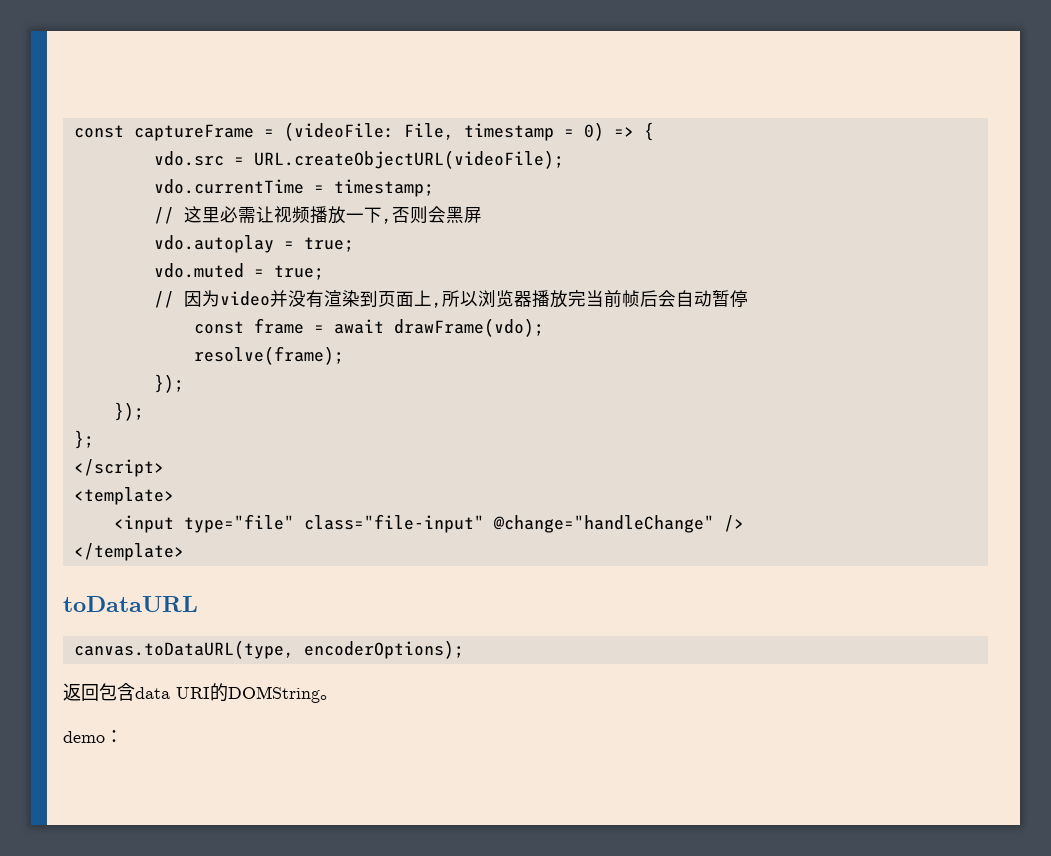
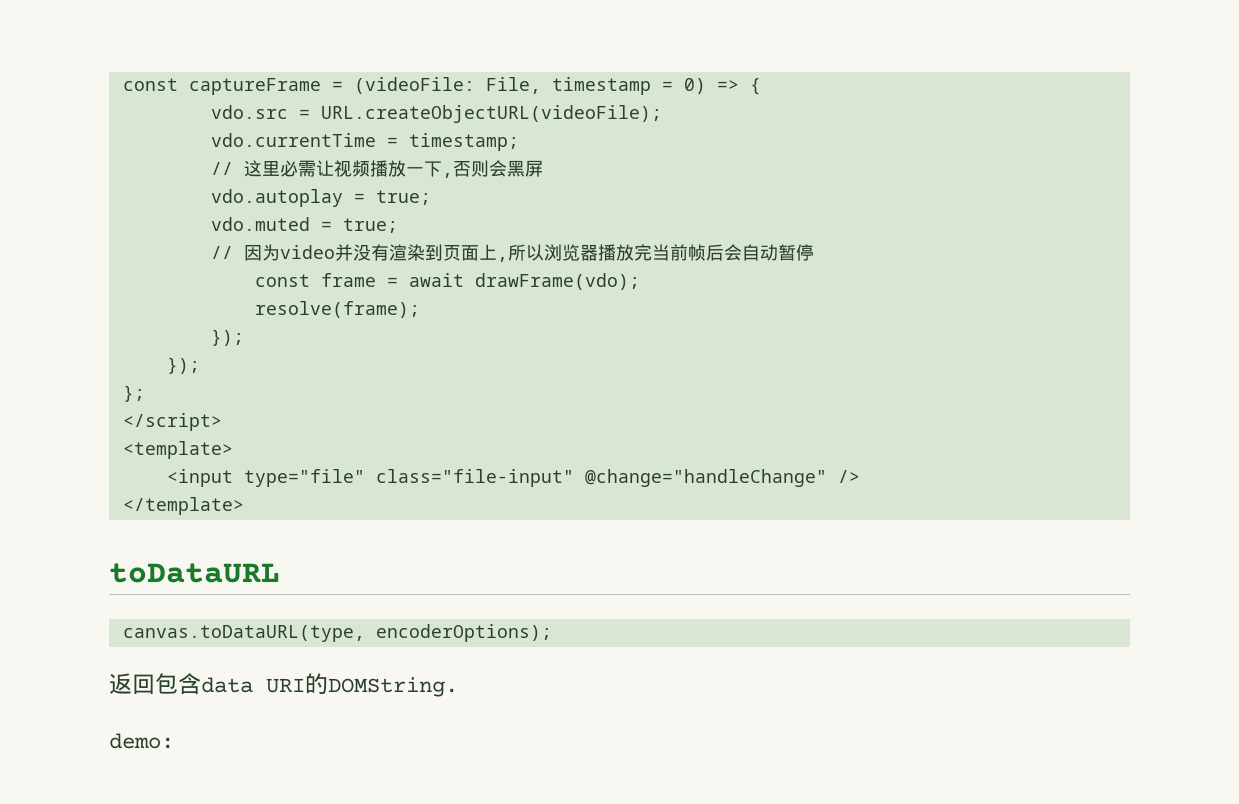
- 返回包含data URI的DOMString。
- demo：
+ 返回包含data URI的DOMString.
+ demo:

